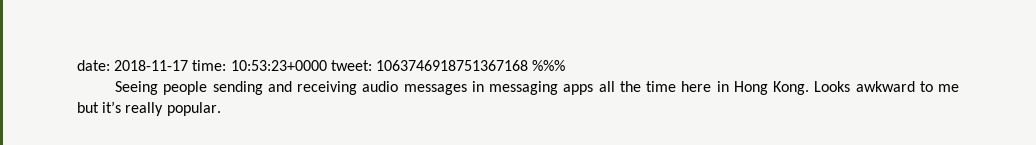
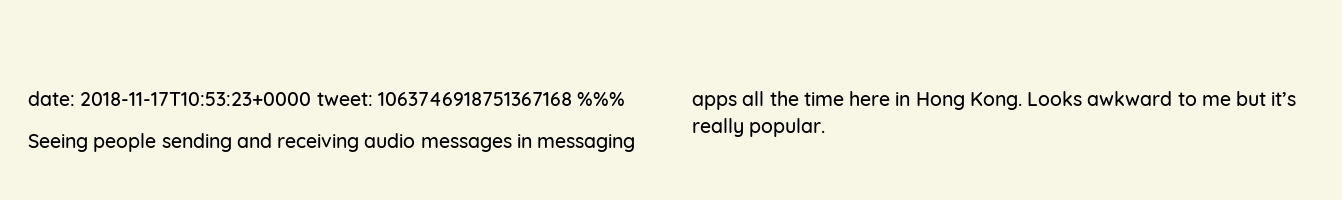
- date: 2018-11-17 time: 10:53:23+0000 tweet: 1063746918751367168 %%%
+ date: 2018-11-17T10:53:23+0000 tweet: 1063746918751367168 %%%

